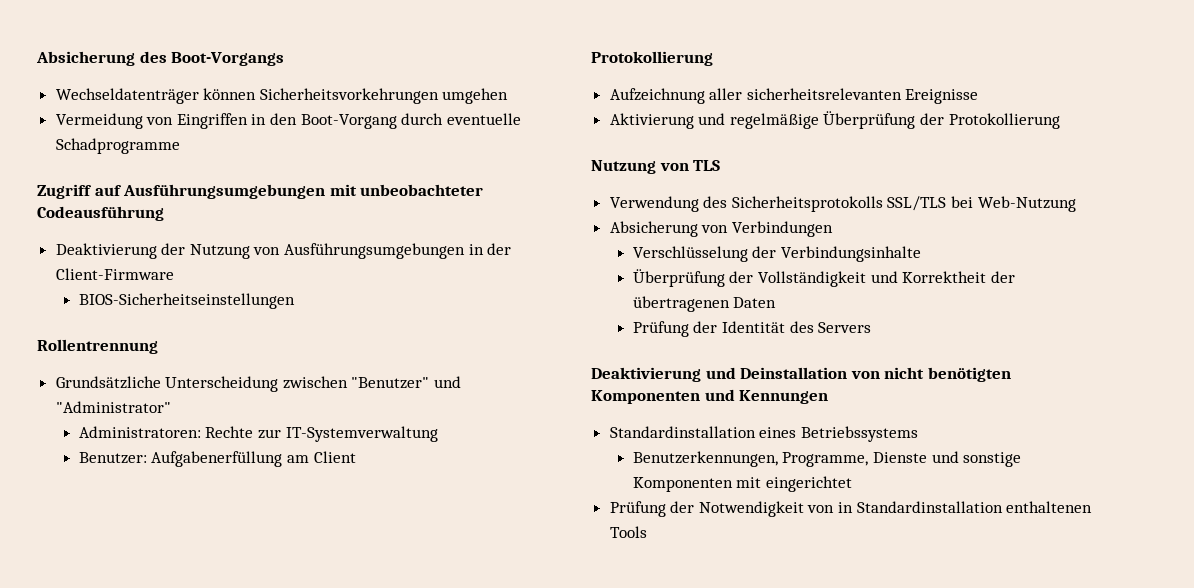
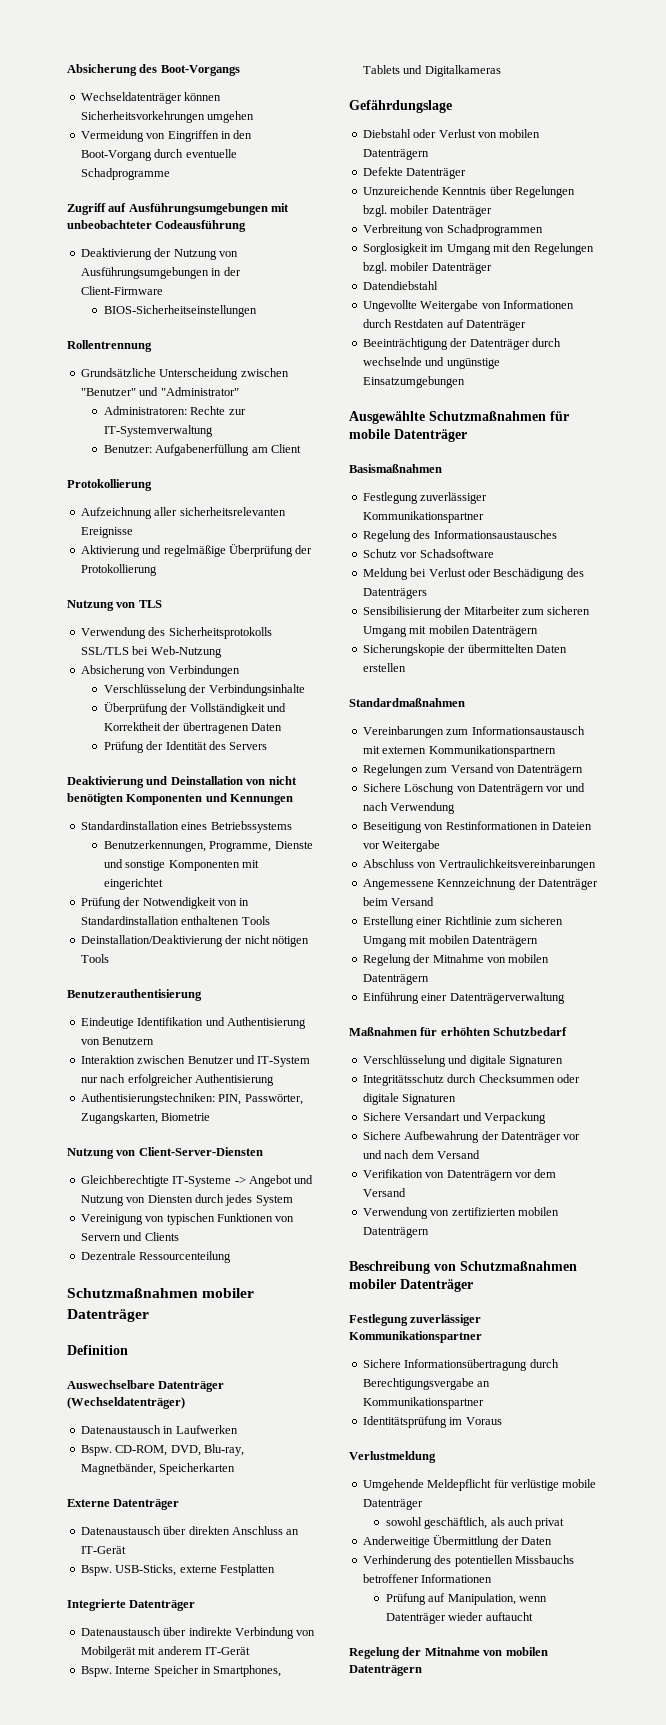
+ Deinstallation/Deaktivierung der nicht nötigen Tools
+ Benutzerauthentisierung
+ Eindeutige Identifikation und Authentisierung von Benutzern
+ Interaktion zwischen Benutzer und IT-System nur nach erfolgreicher Authentisierung
+ Authentisierungstechniken: PIN, Passwörter, Zugangskarten, Biometrie
+ Nutzung von Client-Server-Diensten
+ Gleichberechtigte IT-Systeme -> Angebot und Nutzung von Diensten durch jedes System
+ Vereinigung von typischen Funktionen von Servern und Clients
+ Dezentrale Ressourcenteilung
+ Schutzmaßnahmen mobiler Datenträger
+ Definition
+ Auswechselbare Datenträger (Wechseldatenträger)
+ Datenaustausch in Laufwerken
+ Bspw. CD-ROM, DVD, Blu-ray, Magnetbänder, Speicherkarten
+ Externe Datenträger
+ Datenaustausch über direkten Anschluss an IT-Gerät
+ Bspw. USB-Sticks, externe Festplatten
+ Integrierte Datenträger
+ Datenaustausch über indirekte Verbindung von Mobilgerät mit anderem IT-Gerät
+ Bspw. Interne Speicher in Smartphones, Tablets und Digitalkameras
+ Gefährdungslage
+ Diebstahl oder Verlust von mobilen Datenträgern
+ Defekte Datenträger
+ Unzureichende Kenntnis über Regelungen bzgl. mobiler Datenträger
+ Verbreitung von Schadprogrammen
+ Sorglosigkeit im Umgang mit den Regelungen bzgl. mobiler Datenträger
+ Datendiebstahl
+ Ungevollte Weitergabe von Informationen durch Restdaten auf Datenträger
+ Beeinträchtigung der Datenträger durch wechselnde und ungünstige Einsatzumgebungen
+ Ausgewählte Schutzmaßnahmen für mobile Datenträger
+ Basismaßnahmen
+ Festlegung zuverlässiger Kommunikationspartner
+ Regelung des Informationsaustausches
+ Schutz vor Schadsoftware
+ Meldung bei Verlust oder Beschädigung des Datenträgers
+ Sensibilisierung der Mitarbeiter zum sicheren Umgang mit mobilen Datenträgern
+ Sicherungskopie der übermittelten Daten erstellen
+ Standardmaßnahmen
+ Vereinbarungen zum Informationsaustausch mit externen Kommunikationspartnern
+ Regelungen zum Versand von Datenträgern
+ Sichere Löschung von Datenträgern vor und nach Verwendung
+ Beseitigung von Restinformationen in Dateien vor Weitergabe
+ Abschluss von Vertraulichkeitsvereinbarungen
+ Angemessene Kennzeichnung der Datenträger beim Versand
+ Erstellung einer Richtlinie zum sicheren Umgang mit mobilen Datenträgern
+ Regelung der Mitnahme von mobilen Datenträgern
+ Einführung einer Datenträgerverwaltung
+ Maßnahmen für erhöhten Schutzbedarf
+ Verschlüsselung und digitale Signaturen
+ Integritätsschutz durch Checksummen oder digitale Signaturen
+ Sichere Versandart und Verpackung
+ Sichere Aufbewahrung der Datenträger vor und nach dem Versand
+ Verifikation von Datenträgern vor dem Versand
+ Verwendung von zertifizierten mobilen Datenträgern
+ Beschreibung von Schutzmaßnahmen mobiler Datenträger
+ Festlegung zuverlässiger Kommunikationspartner
+ Sichere Informationsübertragung durch Berechtigungsvergabe an Kommunikationspartner
+ Identitätsprüfung im Voraus
+ Verlustmeldung
+ Umgehende Meldepflicht für verlüstige mobile Datenträger
+ sowohl geschäftlich, als auch privat
+ Anderweitige Übermittlung der Daten
+ Verhinderung des potentiellen Missbauchs betroffener Informationen
+ Prüfung auf Manipulation, wenn Datenträger wieder auftaucht
+ Regelung der Mitnahme von mobilen Datenträgern

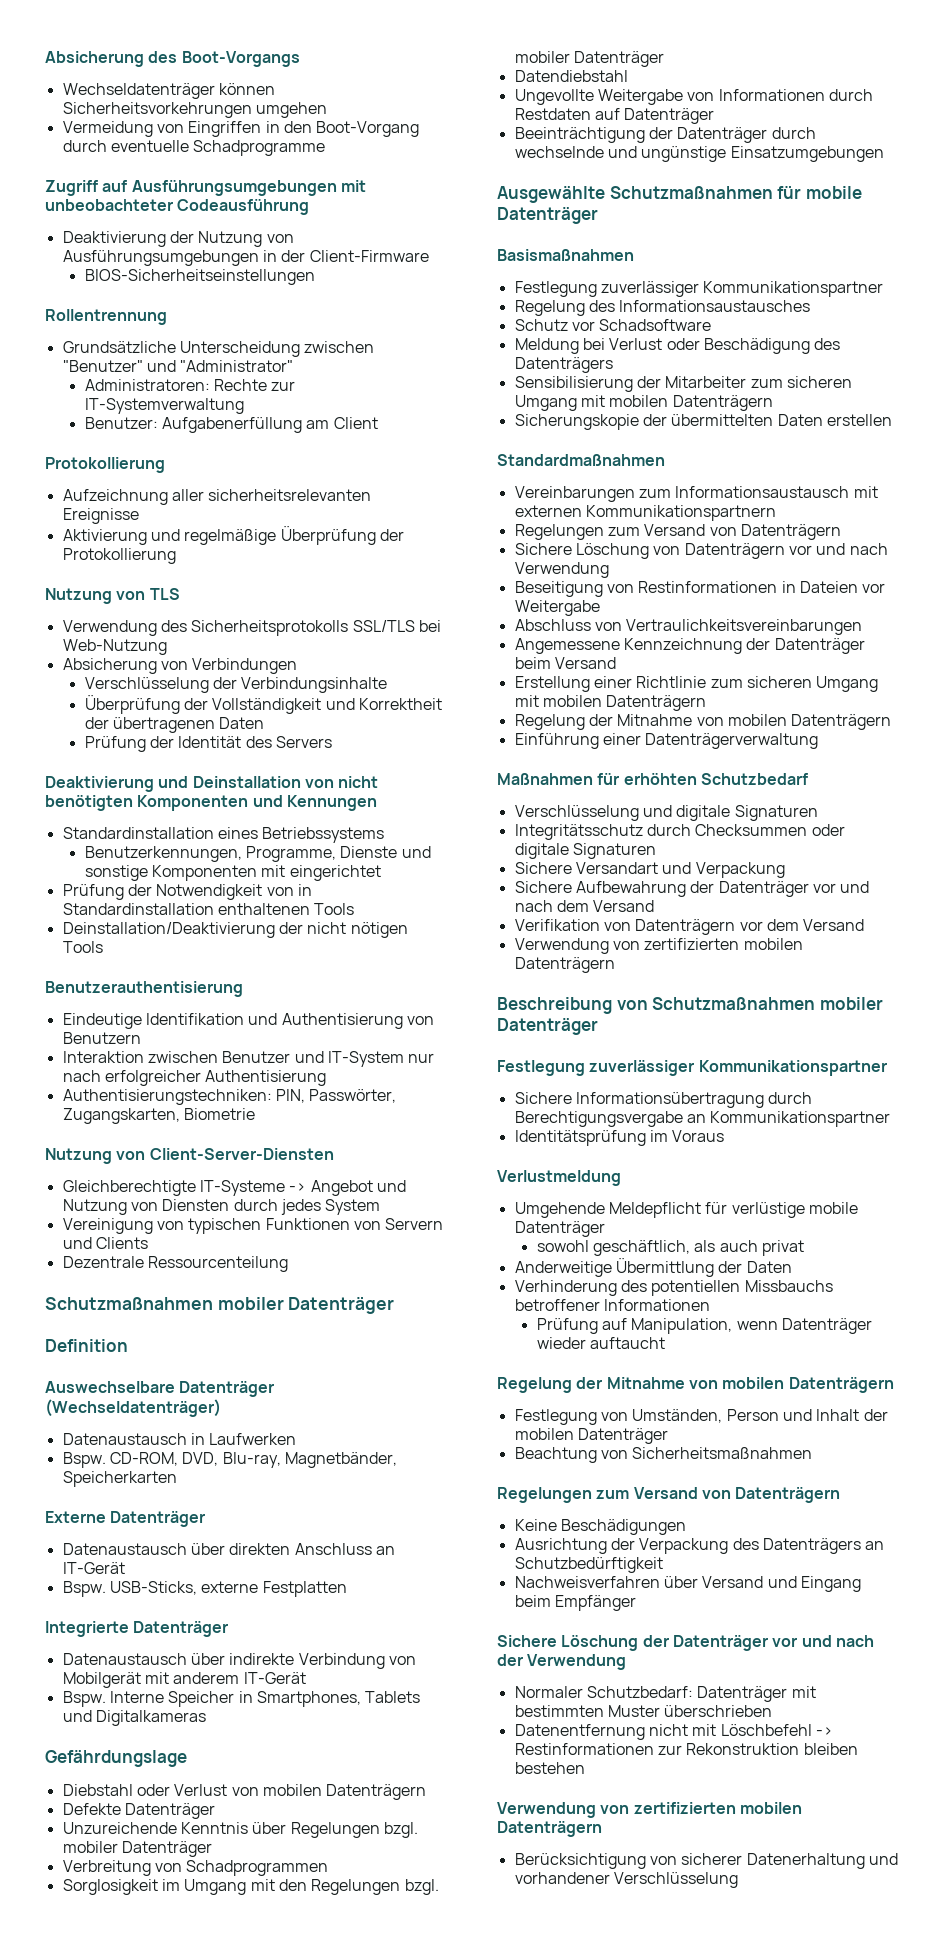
+ Festlegung von Umständen, Person und Inhalt der mobilen Datenträger
+ Beachtung von Sicherheitsmaßnahmen
+ Regelungen zum Versand von Datenträgern
+ Keine Beschädigungen
+ Ausrichtung der Verpackung des Datenträgers an Schutzbedürftigkeit
+ Nachweisverfahren über Versand und Eingang beim Empfänger
+ Sichere Löschung der Datenträger vor und nach der Verwendung
+ Normaler Schutzbedarf: Datenträger mit bestimmten Muster überschrieben
+ Datenentfernung nicht mit Löschbefehl -> Restinformationen zur Rekonstruktion bleiben bestehen
+ Verwendung von zertifizierten mobilen Datenträgern
+ Berücksichtigung von sicherer Datenerhaltung und vorhandener Verschlüsselung

